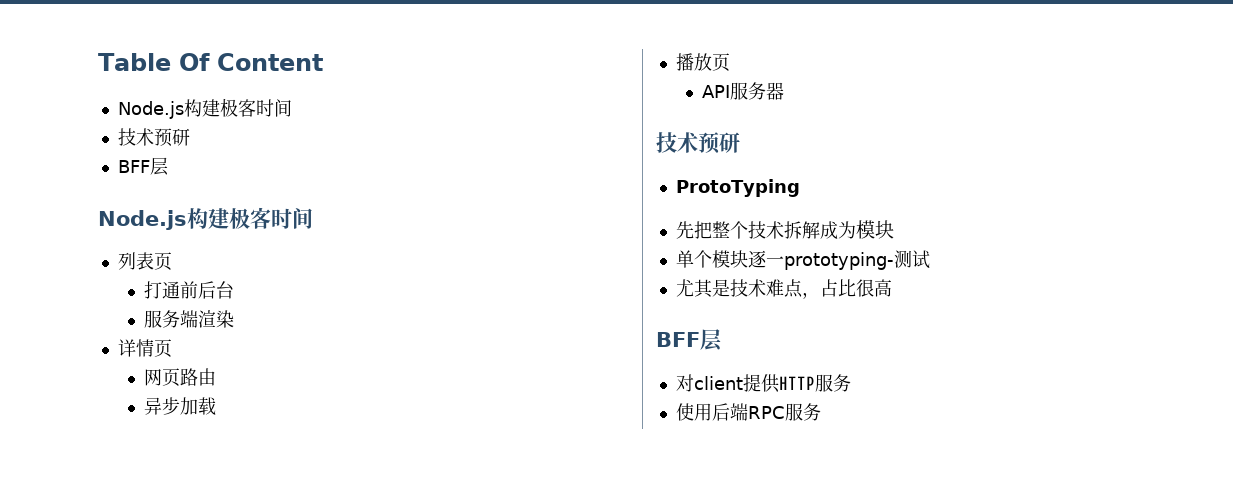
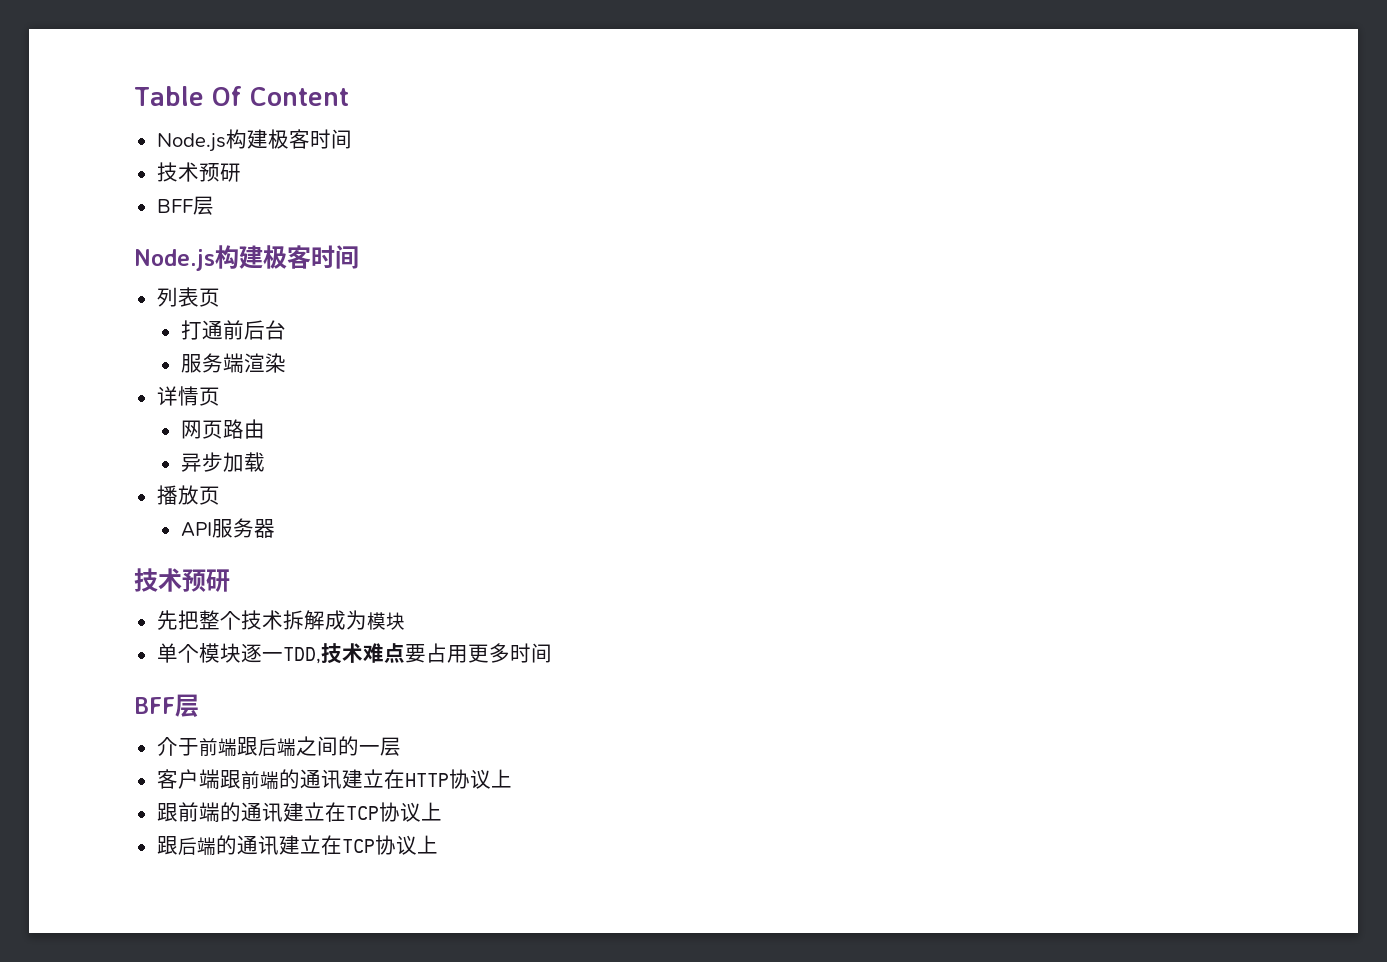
- ProtoTyping
- 单个模块逐一prototyping-测试
- 尤其是技术难点，占比很高
+ 单个模块逐一TDD,技术难点要占用更多时间
  BFF层
- 对client提供HTTP服务
- 使用后端RPC服务
+ 介于前端跟后端之间的一层
+ 客户端跟前端的通讯建立在HTTP协议上
+ 跟前端的通讯建立在TCP协议上
+ 跟后端的通讯建立在TCP协议上

